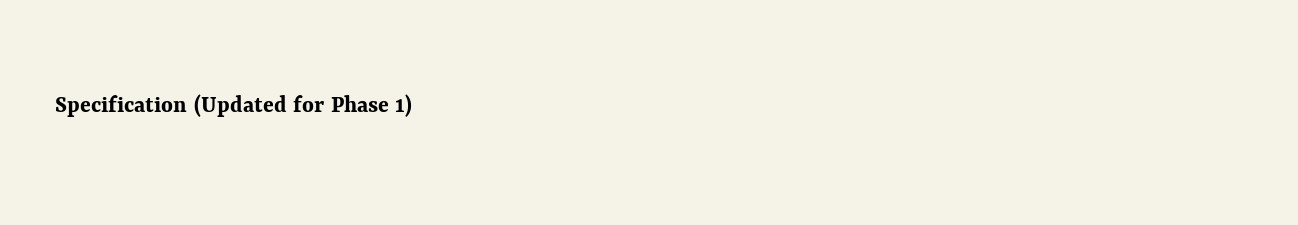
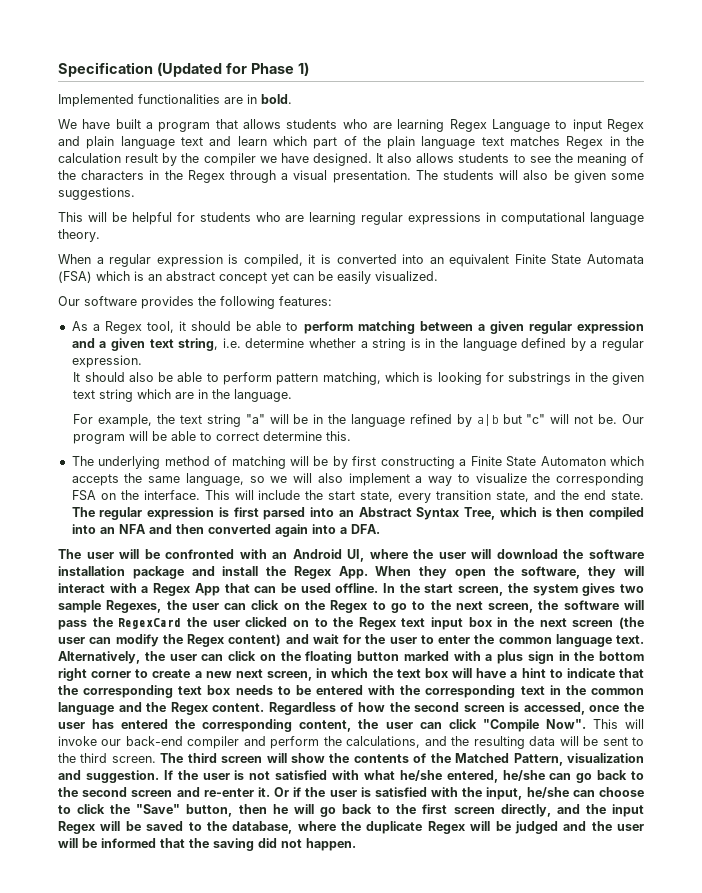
+ Implemented functionalities are in bold.
+ We have built a program that allows students who are learning Regex Language to input Regex and plain language text and learn which part of the plain language text matches Regex in the calculation result by the compiler we have designed. It also allows students to see the meaning of the characters in the Regex through a visual presentation. The students will also be given some suggestions.
+ This will be helpful for students who are learning regular expressions in computational language theory.
+ When a regular expression is compiled, it is converted into an equivalent Finite State Automata (FSA) which is an abstract concept yet can be easily visualized.
+ Our software provides the following features:
+ As a Regex tool, it should be able to perform matching between a given regular expression and a given text string, i.e. determine whether a string is in the language defined by a regular expression.
+ It should also be able to perform pattern matching, which is looking for substrings in the given text string which are in the language.
+ For example, the text string "a" will be in the language refined by a|b but "c" will not be. Our program will be able to correct determine this.
+ The underlying method of matching will be by first constructing a Finite State Automaton which accepts the same language, so we will also implement a way to visualize the corresponding FSA on the interface. This will include the start state, every transition state, and the end state. The regular expression is first parsed into an Abstract Syntax Tree, which is then compiled into an NFA and then converted again into a DFA.
+ The user will be confronted with an Android UI, where the user will download the software installation package and install the Regex App. When they open the software, they will interact with a Regex App that can be used offline. In the start screen, the system gives two sample Regexes, the user can click on the Regex to go to the next screen, the software will pass the RegexCard the user clicked on to the Regex text input box in the next screen (the user can modify the Regex content) and wait for the user to enter the common language text. Alternatively, the user can click on the floating button marked with a plus sign in the bottom right corner to create a new next screen, in which the text box will have a hint to indicate that the corresponding text box needs to be entered with the corresponding text in the common language and the Regex content. Regardless of how the second screen is accessed, once the user has entered the corresponding content, the user can click "Compile Now". This will invoke our back-end compiler and perform the calculations, and the resulting data will be sent to the third screen. The third screen will show the contents of the Matched Pattern, visualization and suggestion. If the user is not satisfied with what he/she entered, he/she can go back to the second screen and re-enter it. Or if the user is satisfied with the input, he/she can choose to click the "Save" button, then he will go back to the first screen directly, and the input Regex will be saved to the database, where the duplicate Regex will be judged and the user will be informed that the saving did not happen.

